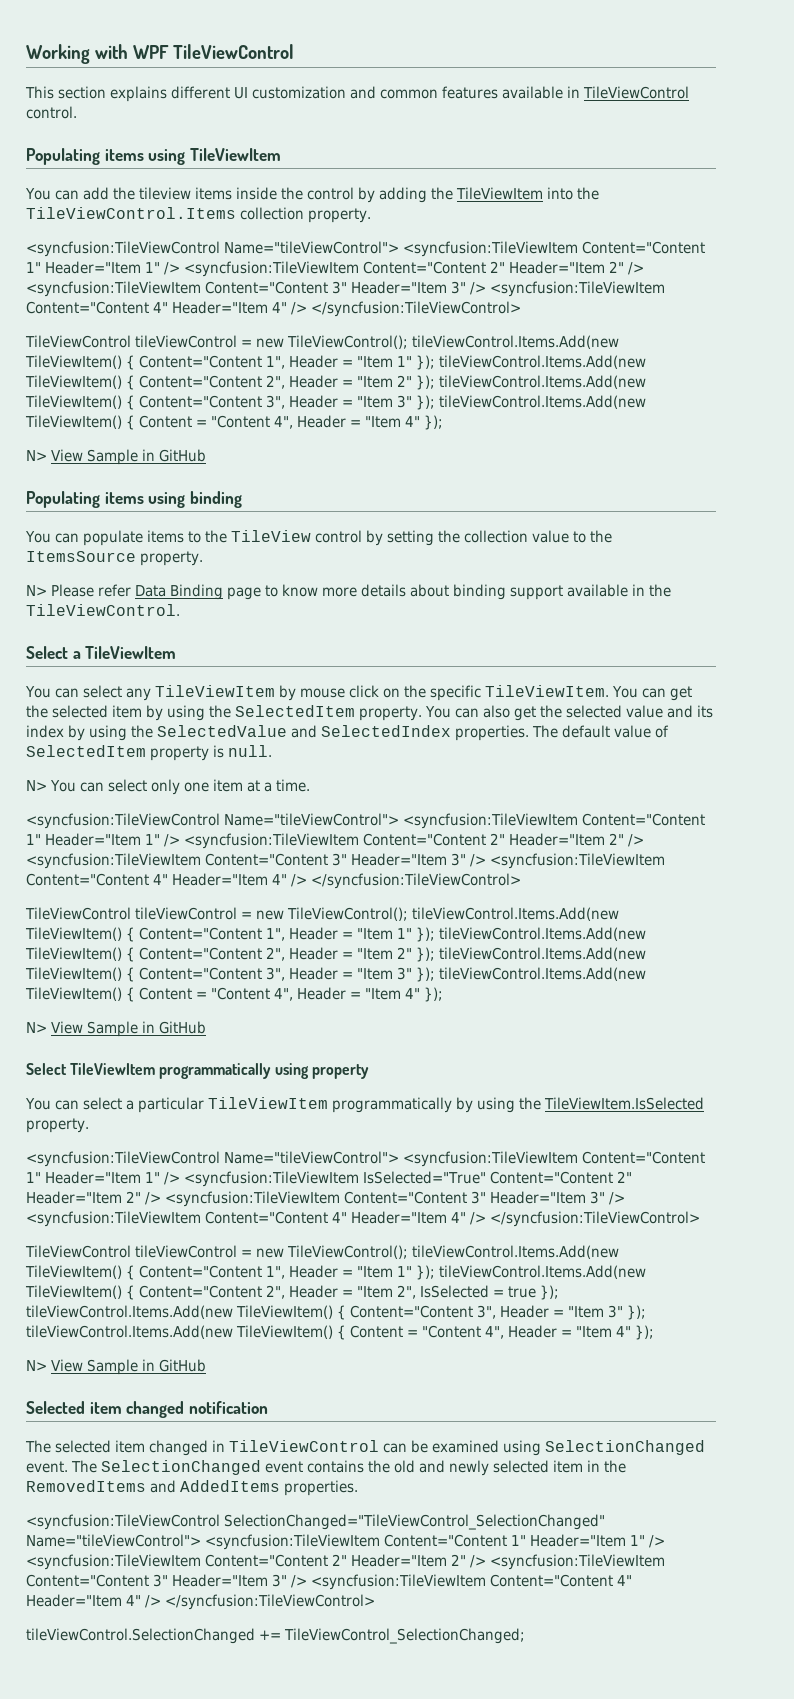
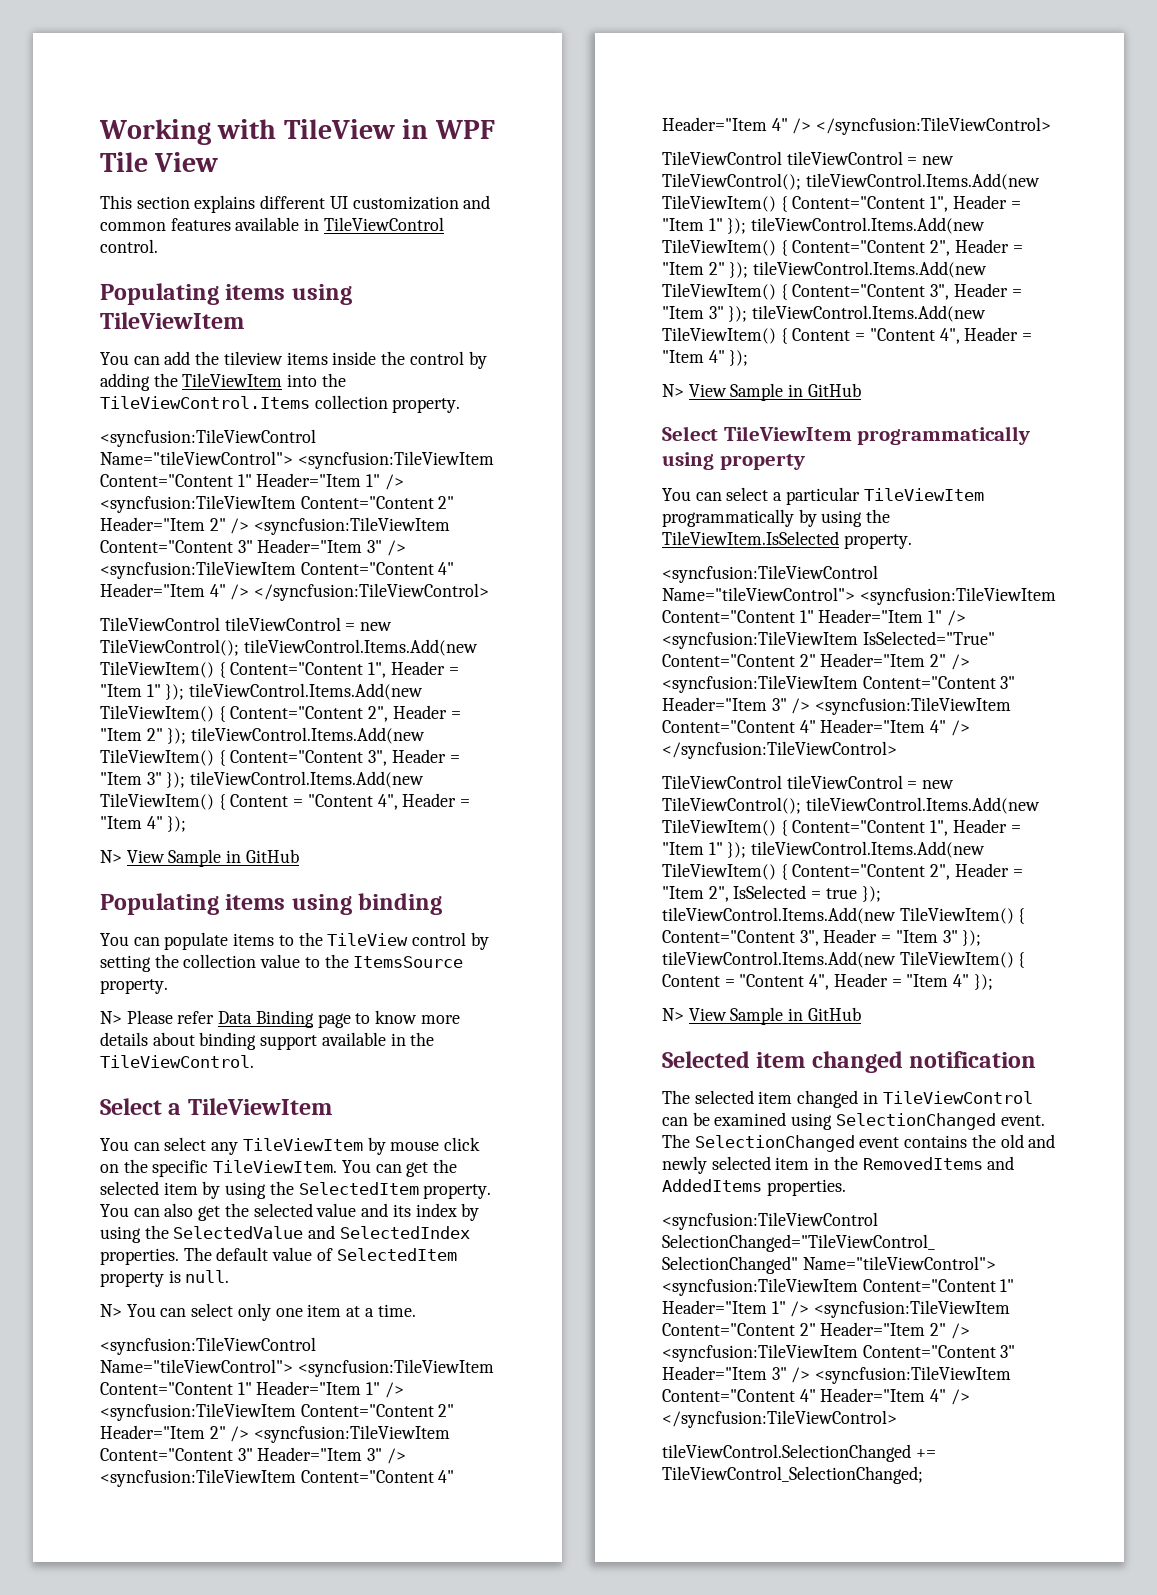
- Working with WPF TileViewControl
+ Working with TileView in WPF Tile View

